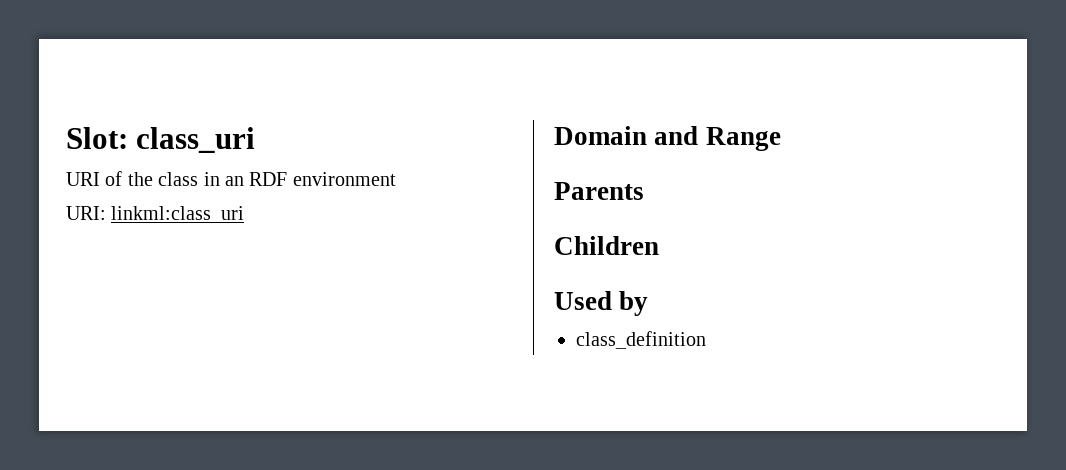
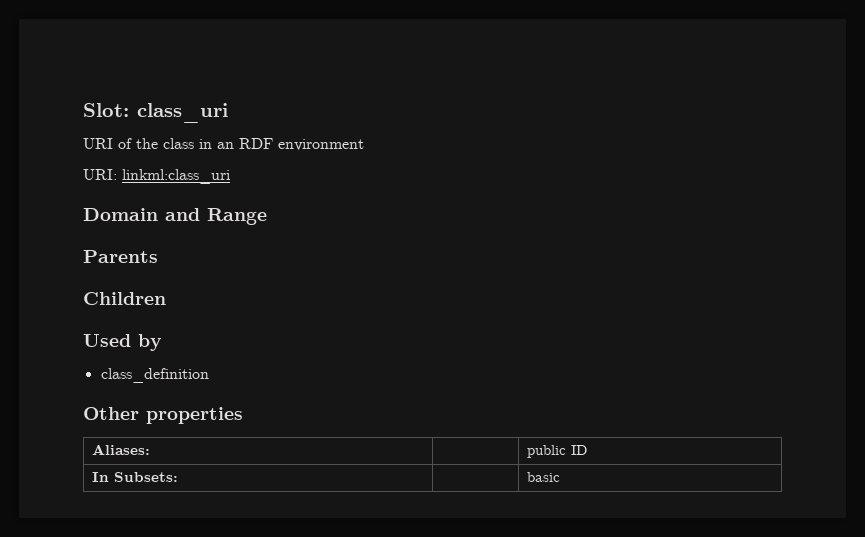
+ Other properties
+ Aliases: | | public ID
+ In Subsets: | | basic

